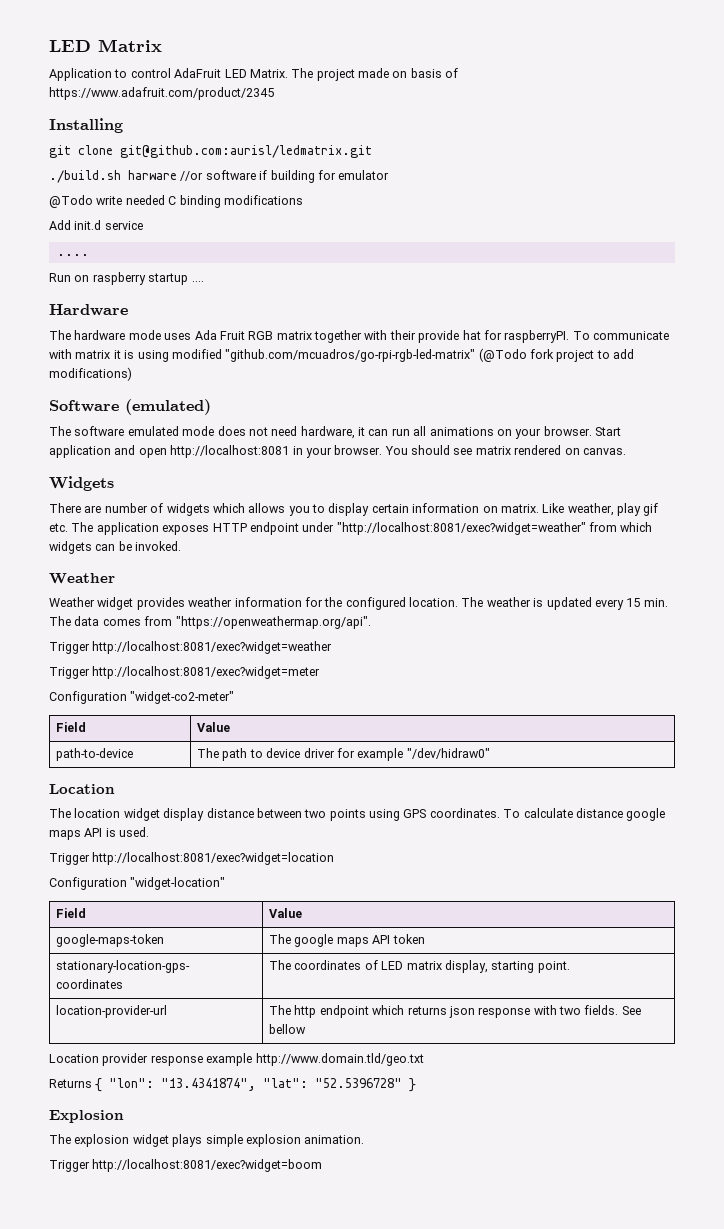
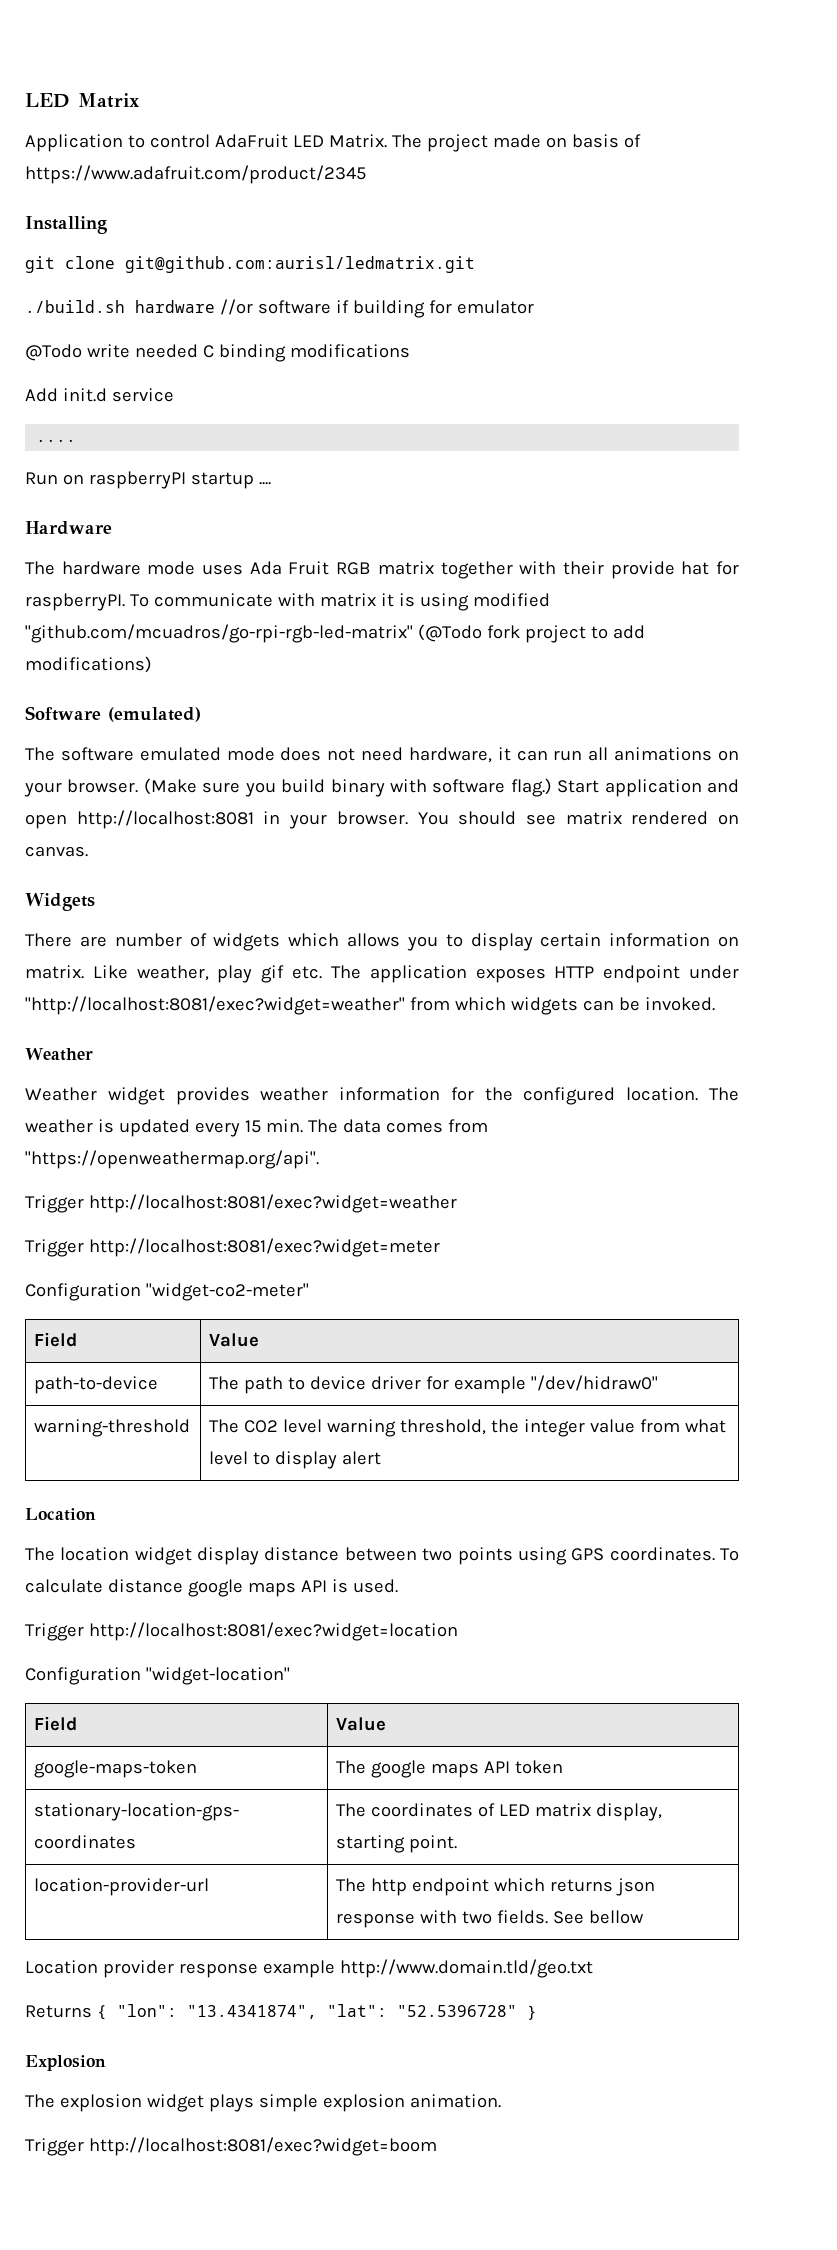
- ./build.sh harware //or software if building for emulator
+ ./build.sh hardware //or software if building for emulator
- Run on raspberry startup ....
+ Run on raspberryPI startup ....
+ (Make sure you build binary with software flag.)
+ warning-threshold | The CO2 level warning threshold, the integer value from what level to display alert

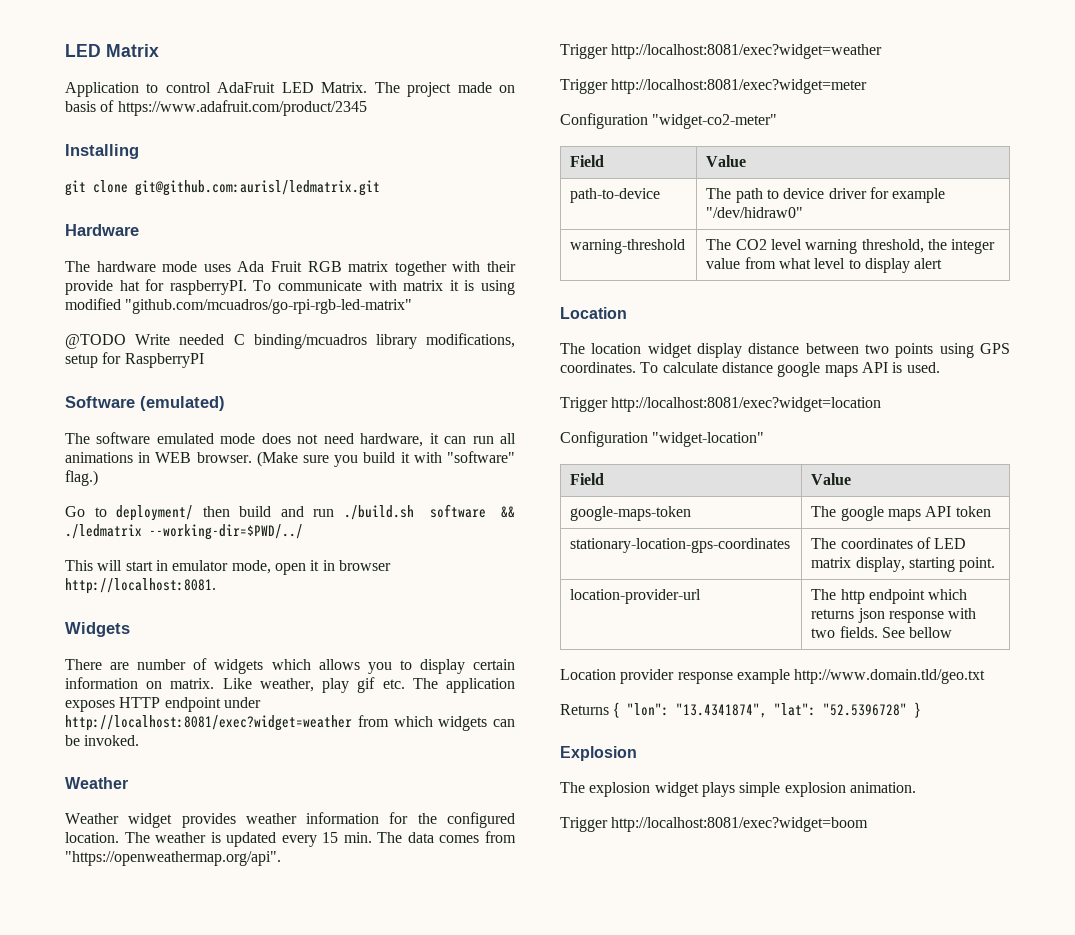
- ./build.sh hardware //or software if building for emulator
- @Todo write needed C binding modifications
- Add init.d service
- ....
- Run on raspberryPI startup ....
- To communicate with matrix it is using modified "github.com/mcuadros/go-rpi-rgb-led-matrix" (@Todo fork project to add modifications)
+ To communicate with matrix it is using modified "github.com/mcuadros/go-rpi-rgb-led-matrix"
+ @TODO Write needed C binding/mcuadros library modifications, setup for RaspberryPI
- The software emulated mode does not need hardware, it can run all animations on your browser.
+ The software emulated mode does not need hardware, it can run all animations in WEB browser.
- (Make sure you build binary with software flag.) Start application and open http://localhost:8081 in your browser. You should see matrix rendered on canvas.
+ (Make sure you build it with "software" flag.)
+ Go to deployment/ then build and run ./build.sh software && ./ledmatrix --working-dir=$PWD/../
+ This will start in emulator mode, open it in browser http://localhost:8081.
- Like weather, play gif etc. The application exposes HTTP endpoint under "http://localhost:8081/exec?widget=weather" from which widgets can be invoked.
+ Like weather, play gif etc. The application exposes HTTP endpoint under http://localhost:8081/exec?widget=weather from which widgets can be invoked.

